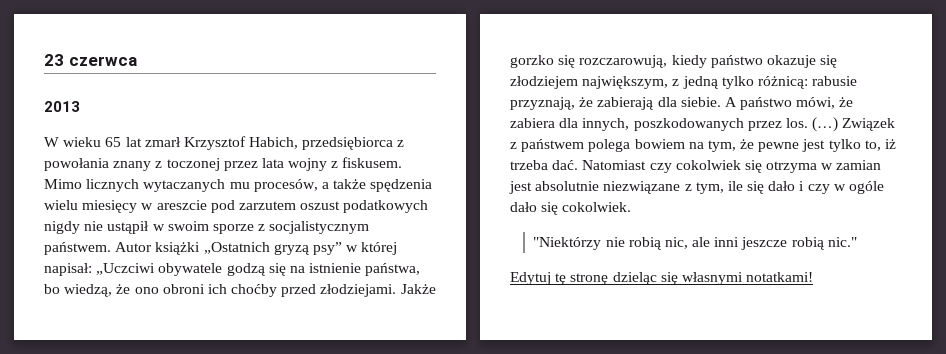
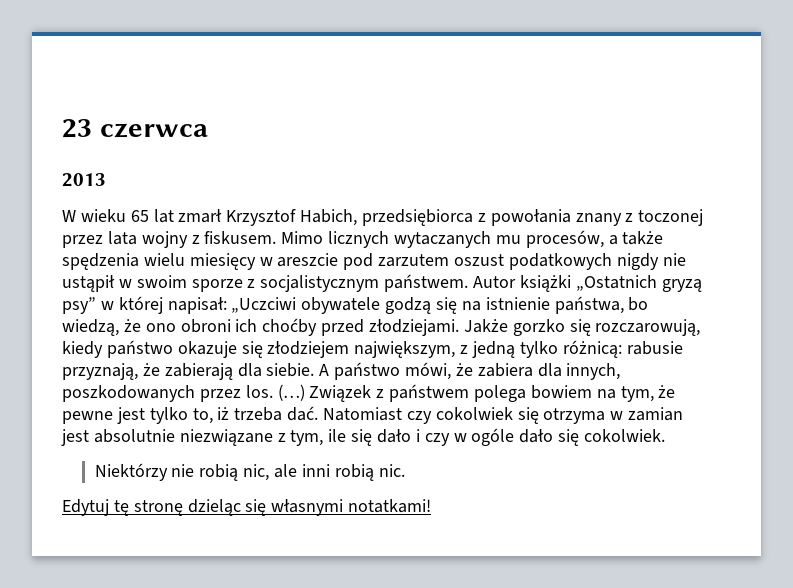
- "Niektórzy nie robią nic, ale inni jeszcze robią nic."
+ Niektórzy nie robią nic, ale inni robią nic.

